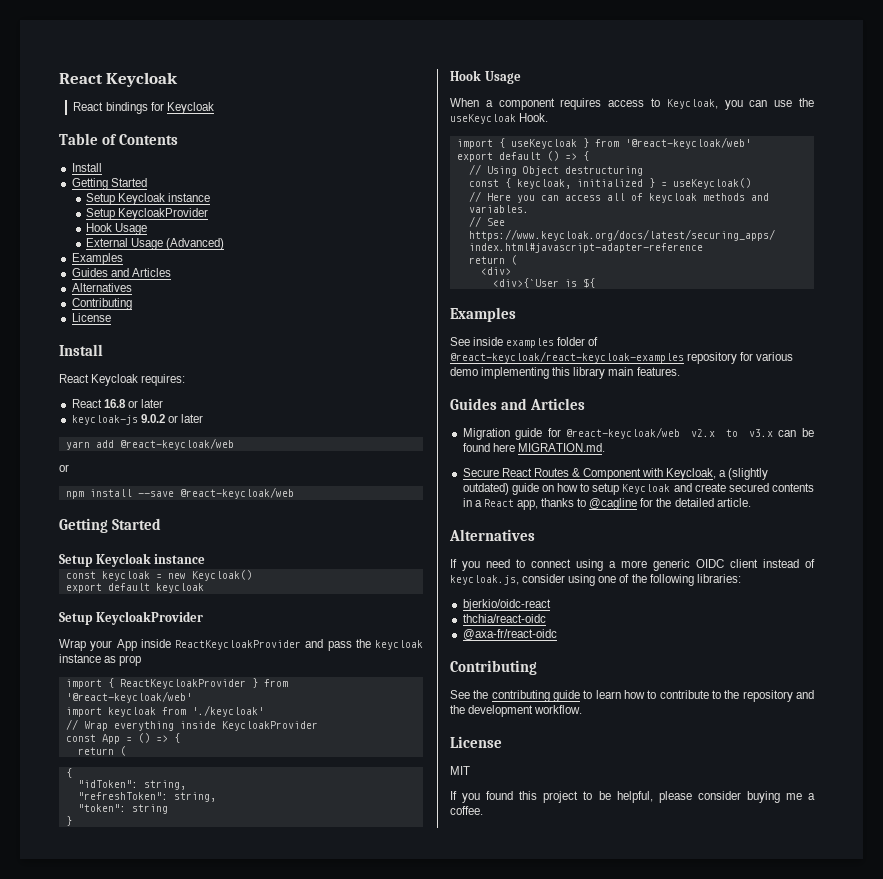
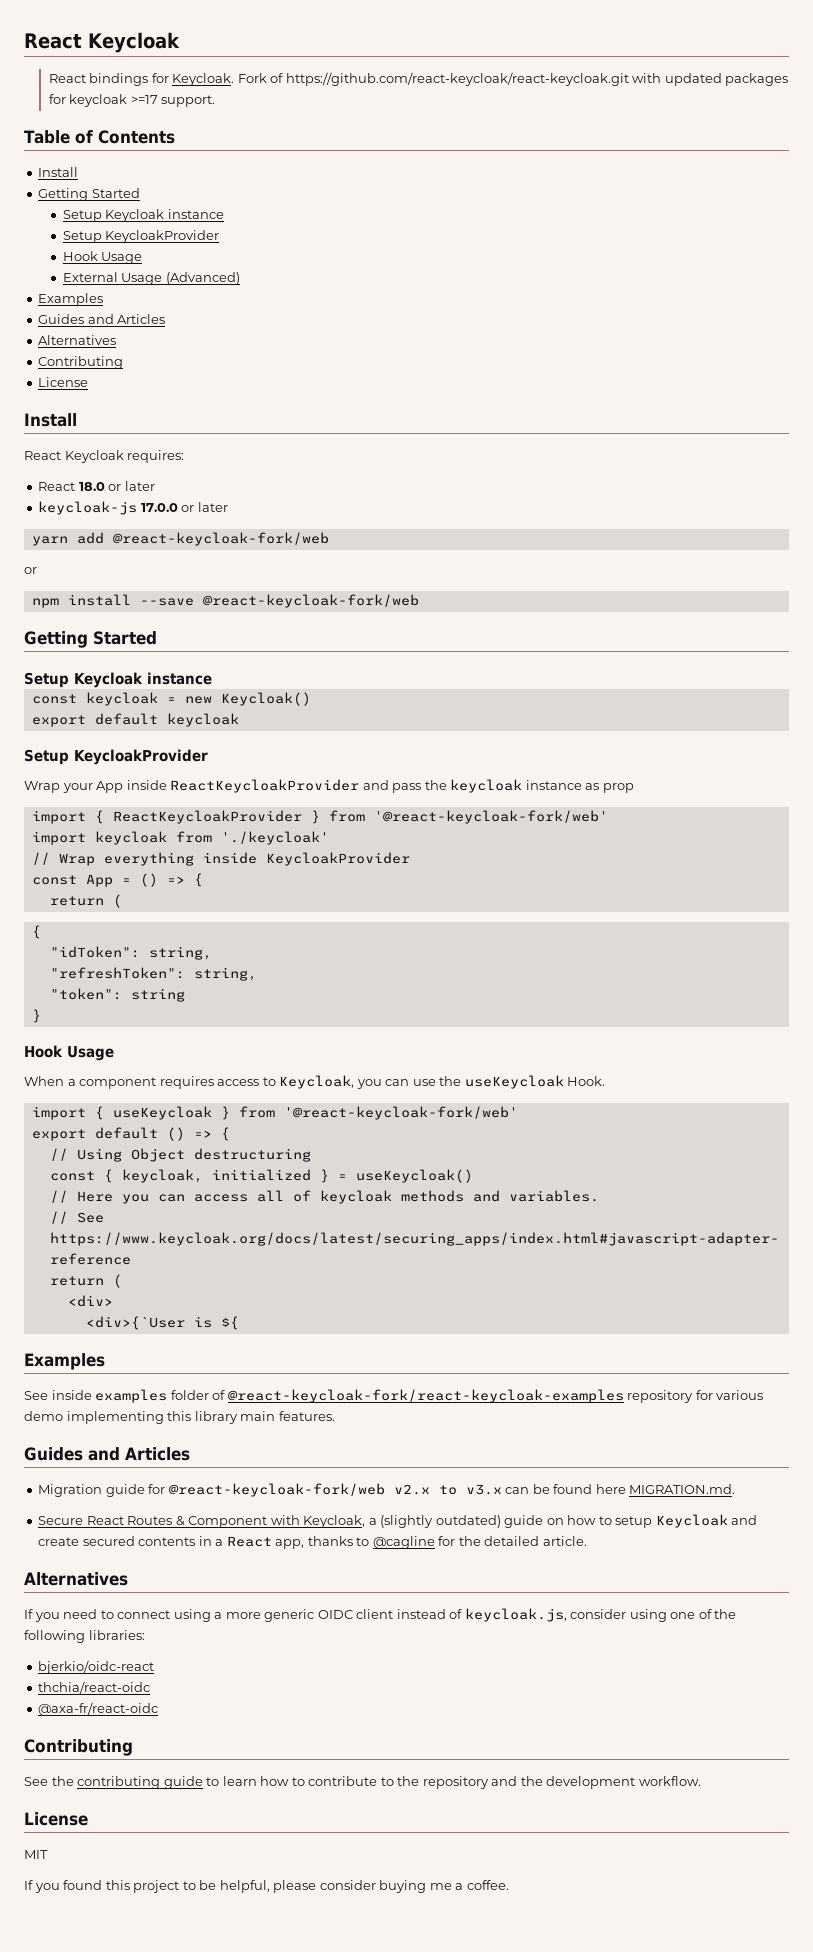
- React bindings for Keycloak
+ React bindings for Keycloak. Fork of https://github.com/react-keycloak/react-keycloak.git with updated packages for keycloak >=17 support.
- React 16.8 or later
+ React 18.0 or later
- keycloak-js 9.0.2 or later
+ keycloak-js 17.0.0 or later
- yarn add @react-keycloak/web
+ yarn add @react-keycloak-fork/web
- npm install --save @react-keycloak/web
+ npm install --save @react-keycloak-fork/web
- import { ReactKeycloakProvider } from '@react-keycloak/web'
+ import { ReactKeycloakProvider } from '@react-keycloak-fork/web'
- import { useKeycloak } from '@react-keycloak/web'
+ import { useKeycloak } from '@react-keycloak-fork/web'
- See inside examples folder of @react-keycloak/react-keycloak-examples repository for various demo implementing this library main features.
+ See inside examples folder of @react-keycloak-fork/react-keycloak-examples repository for various demo implementing this library main features.
- Migration guide for @react-keycloak/web v2.x to v3.x can be found here MIGRATION.md.
+ Migration guide for @react-keycloak-fork/web v2.x to v3.x can be found here MIGRATION.md.

